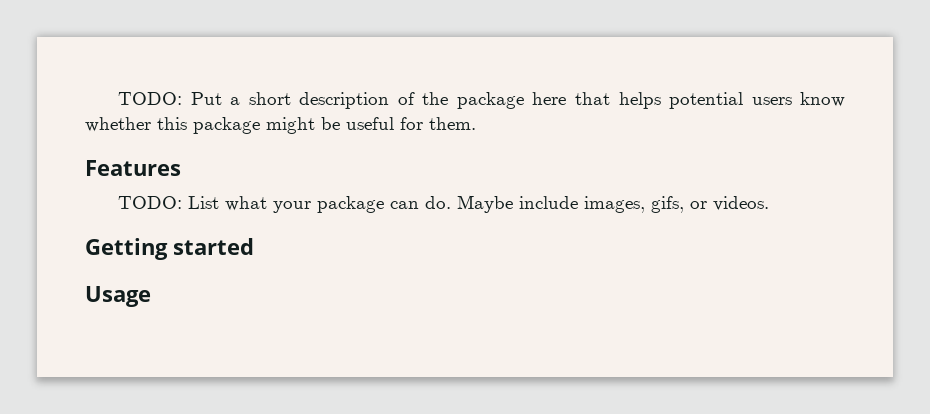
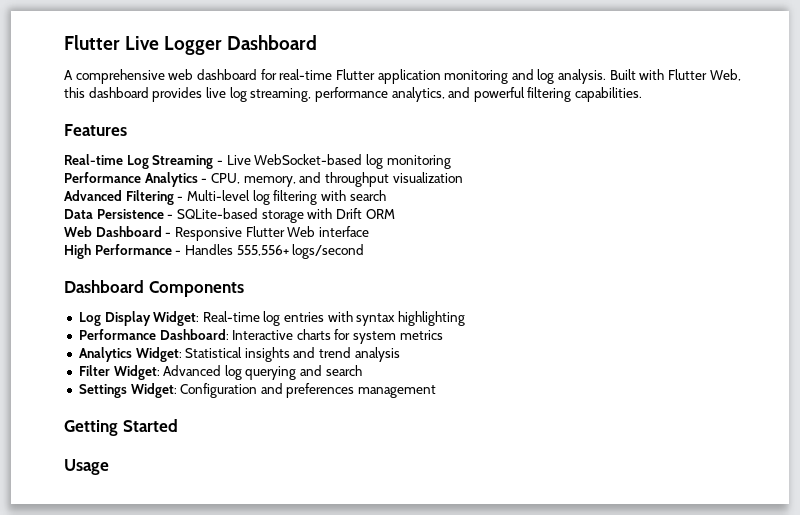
- TODO: Put a short description of the package here that helps potential users know whether this package might be useful for them.
+ Flutter Live Logger Dashboard
+ A comprehensive web dashboard for real-time Flutter application monitoring and log analysis. Built with Flutter Web, this dashboard provides live log streaming, performance analytics, and powerful filtering capabilities.
  Features
- TODO: List what your package can do. Maybe include images, gifs, or videos.
+ Real-time Log Streaming - Live WebSocket-based log monitoring
+ Performance Analytics - CPU, memory, and throughput visualization
+ Advanced Filtering - Multi-level log filtering with search
+ Data Persistence - SQLite-based storage with Drift ORM
+ Web Dashboard - Responsive Flutter Web interface
+ High Performance - Handles 555,556+ logs/second
+ Dashboard Components
+ Log Display Widget: Real-time log entries with syntax highlighting
+ Performance Dashboard: Interactive charts for system metrics
+ Analytics Widget: Statistical insights and trend analysis
+ Filter Widget: Advanced log querying and search
+ Settings Widget: Configuration and preferences management
- Getting started
+ Getting Started

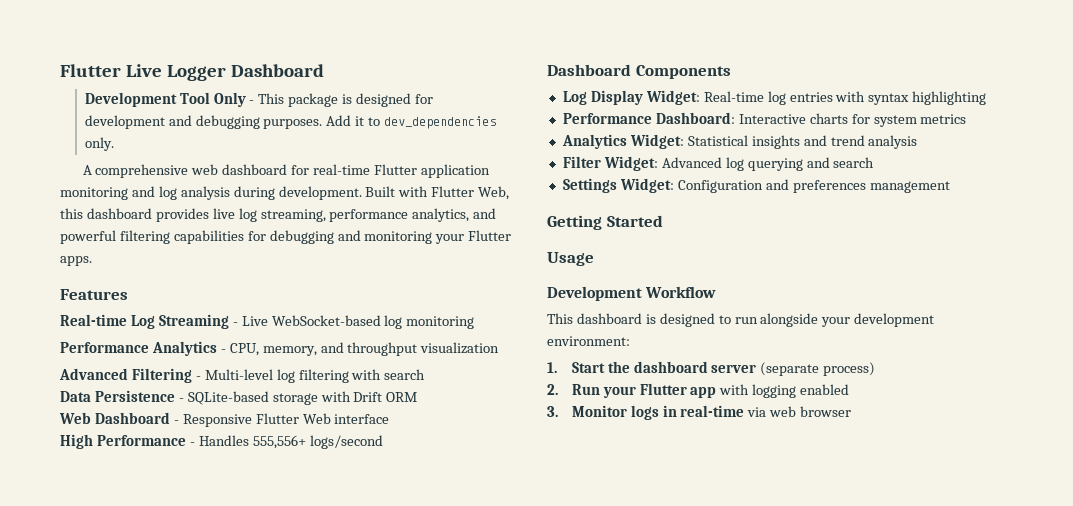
+ Development Tool Only - This package is designed for development and debugging purposes. Add it to dev_dependencies only.
- A comprehensive web dashboard for real-time Flutter application monitoring and log analysis.
+ A comprehensive web dashboard for real-time Flutter application monitoring and log analysis during development.
- Built with Flutter Web, this dashboard provides live log streaming, performance analytics, and powerful filtering capabilities.
+ Built with Flutter Web, this dashboard provides live log streaming, performance analytics, and powerful filtering capabilities for debugging and monitoring your Flutter apps.
+ Development Workflow
+ This dashboard is designed to run alongside your development environment:
+ 1. Start the dashboard server (separate process)
+ 2. Run your Flutter app with logging enabled
+ 3. Monitor logs in real-time via web browser

